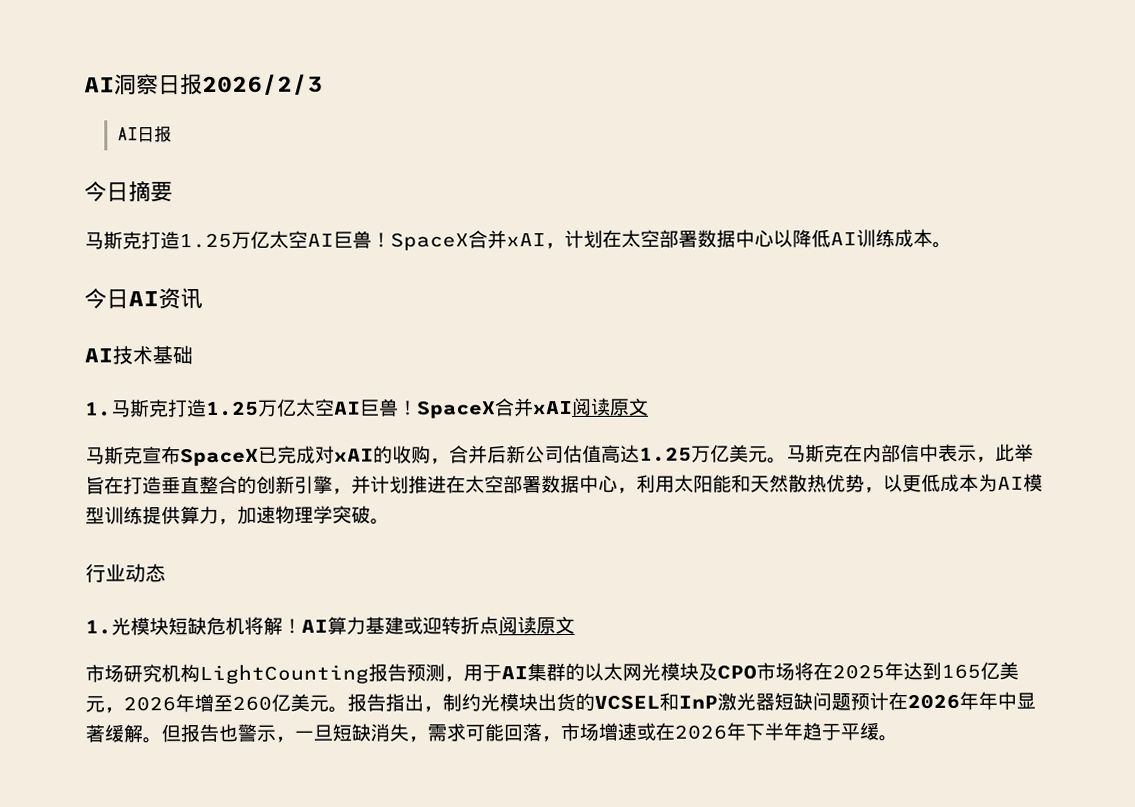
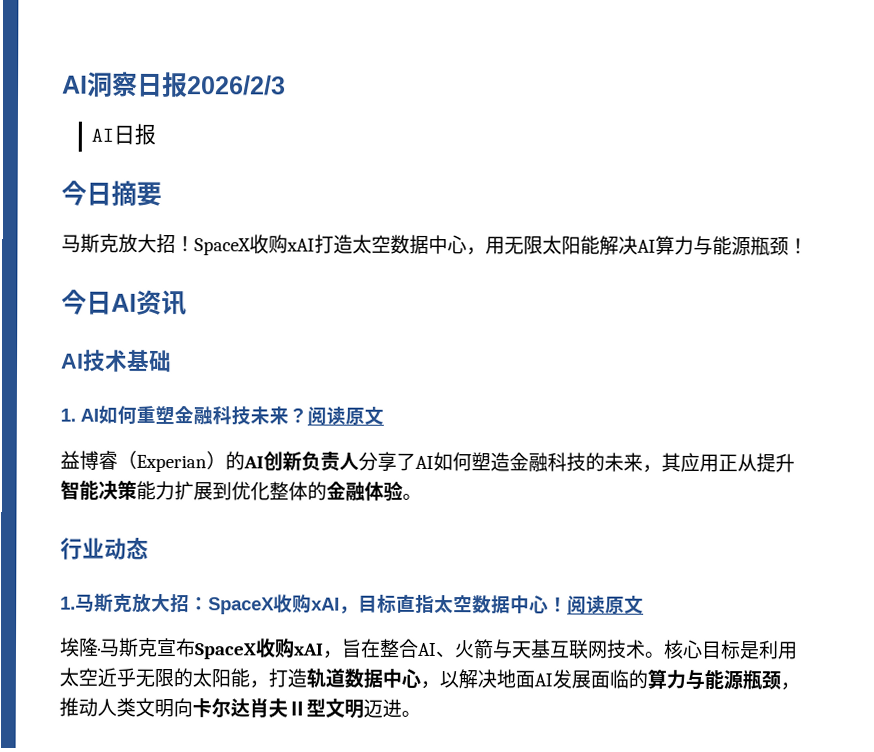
- 马斯克打造1.25万亿太空AI巨兽！SpaceX合并xAI，计划在太空部署数据中心以降低AI训练成本。
+ 马斯克放大招！SpaceX收购xAI打造太空数据中心，用无限太阳能解决AI算力与能源瓶颈！
- 1.马斯克打造1.25万亿太空AI巨兽！SpaceX合并xAI阅读原文
- 马斯克宣布SpaceX已完成对xAI的收购，合并后新公司估值高达1.25万亿美元。马斯克在内部信中表示，此举旨在打造垂直整合的创新引擎，并计划推进在太空部署数据中心，利用太阳能和天然散热优势，以更低成本为AI模型训练提供算力，加速物理学突破。
+ 1. AI如何重塑金融科技未来？阅读原文
+ 益博睿（Experian）的AI创新负责人分享了AI如何塑造金融科技的未来，其应用正从提升智能决策能力扩展到优化整体的金融体验。
  行业动态
- 1.光模块短缺危机将解！AI算力基建或迎转折点阅读原文
- 市场研究机构LightCounting报告预测，用于AI集群的以太网光模块及CPO市场将在2025年达到165亿美元，2026年增至260亿美元。报告指出，制约光模块出货的VCSEL和InP激光器短缺问题预计在2026年年中显著缓解。但报告也警示，一旦短缺消失，需求可能回落，市场增速或在2026年下半年趋于平缓。
+ 1.马斯克放大招：SpaceX收购xAI，目标直指太空数据中心！阅读原文
+ 埃隆·马斯克宣布SpaceX收购xAI，旨在整合AI、火箭与天基互联网技术。核心目标是利用太空近乎无限的太阳能，打造轨道数据中心，以解决地面AI发展面临的算力与能源瓶颈，推动人类文明向卡尔达肖夫Ⅱ型文明迈进。

